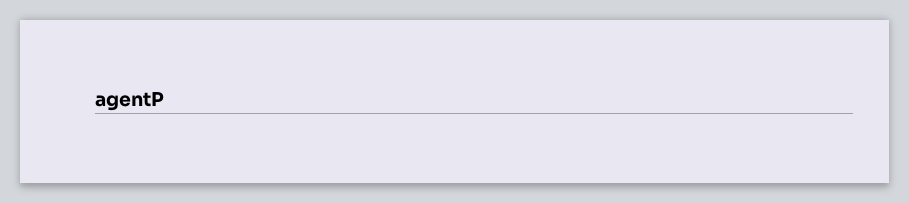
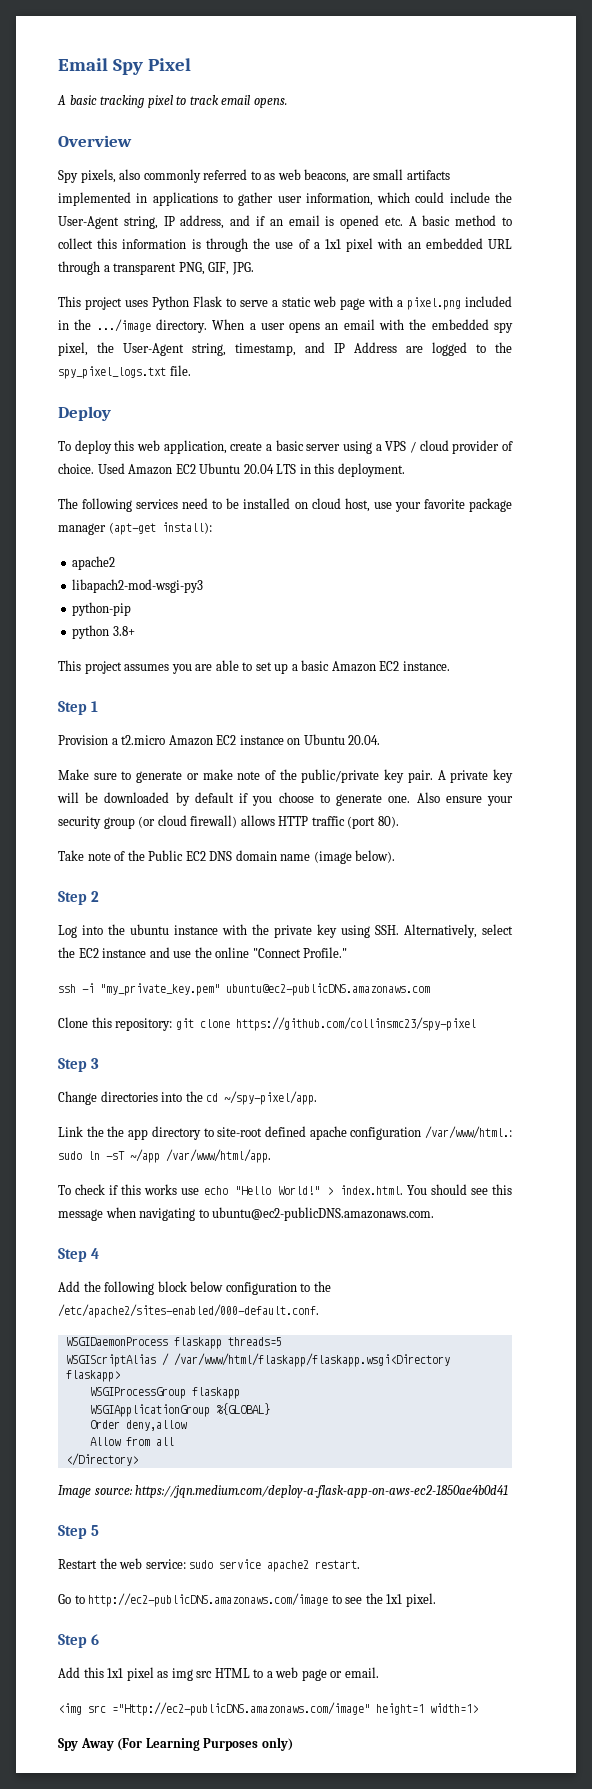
- agentP
+ Email Spy Pixel
+ A basic tracking pixel to track email opens.
+ Overview
+ Spy pixels, also commonly referred to as web beacons, are small artifacts implemented in applications to gather user information, which could include the User-Agent string, IP address, and if an email is opened etc. A basic method to collect this information is through the use of a 1x1 pixel with an embedded URL through a transparent PNG, GIF, JPG.
+ This project uses Python Flask to serve a static web page with a pixel.png included in the .../image directory. When a user opens an email with the embedded spy pixel, the User-Agent string, timestamp, and IP Address are logged to the spy_pixel_logs.txt file.
+ Deploy
+ To deploy this web application, create a basic server using a VPS / cloud provider of choice. Used Amazon EC2 Ubuntu 20.04 LTS in this deployment.
+ The following services need to be installed on cloud host, use your favorite package manager (apt-get install):
+ apache2
+ libapach2-mod-wsgi-py3
+ python-pip
+ python 3.8+
+ This project assumes you are able to set up a basic Amazon EC2 instance.
+ Step 1
+ Provision a t2.micro Amazon EC2 instance on Ubuntu 20.04.
+ Make sure to generate or make note of the public/private key pair. A private key will be downloaded by default if you choose to generate one. Also ensure your security group (or cloud firewall) allows HTTP traffic (port 80).
+ Take note of the Public EC2 DNS domain name (image below).
+ Step 2
+ Log into the ubuntu instance with the private key using SSH. Alternatively, select the EC2 instance and use the online "Connect Profile."
+ ssh -i "my_private_key.pem" ubuntu@ec2-publicDNS.amazonaws.com
+ Clone this repository: git clone https://github.com/collinsmc23/spy-pixel
+ Step 3
+ Change directories into the cd ~/spy-pixel/app.
+ Link the the app directory to site-root defined apache configuration /var/www/html.: sudo ln -sT ~/app /var/www/html/app.
+ To check if this works use echo "Hello World!" > index.html. You should see this message when navigating to ubuntu@ec2-publicDNS.amazonaws.com.
+ Step 4
+ Add the following block below configuration to the /etc/apache2/sites-enabled/000-default.conf.
+ WSGIDaemonProcess flaskapp threads=5
+ WSGIScriptAlias / /var/www/html/flaskapp/flaskapp.wsgi<Directory flaskapp>
+ WSGIProcessGroup flaskapp
+ WSGIApplicationGroup %{GLOBAL}
+ Order deny,allow
+ Allow from all
+ </Directory>
+ Image source: https://jqn.medium.com/deploy-a-flask-app-on-aws-ec2-1850ae4b0d41
+ Step 5
+ Restart the web service: sudo service apache2 restart.
+ Go to http://ec2-publicDNS.amazonaws.com/image to see the 1x1 pixel.
+ Step 6
+ Add this 1x1 pixel as img src HTML to a web page or email.
+ <img src ="Http://ec2-publicDNS.amazonaws.com/image" height=1 width=1>
+ Spy Away (For Learning Purposes only)

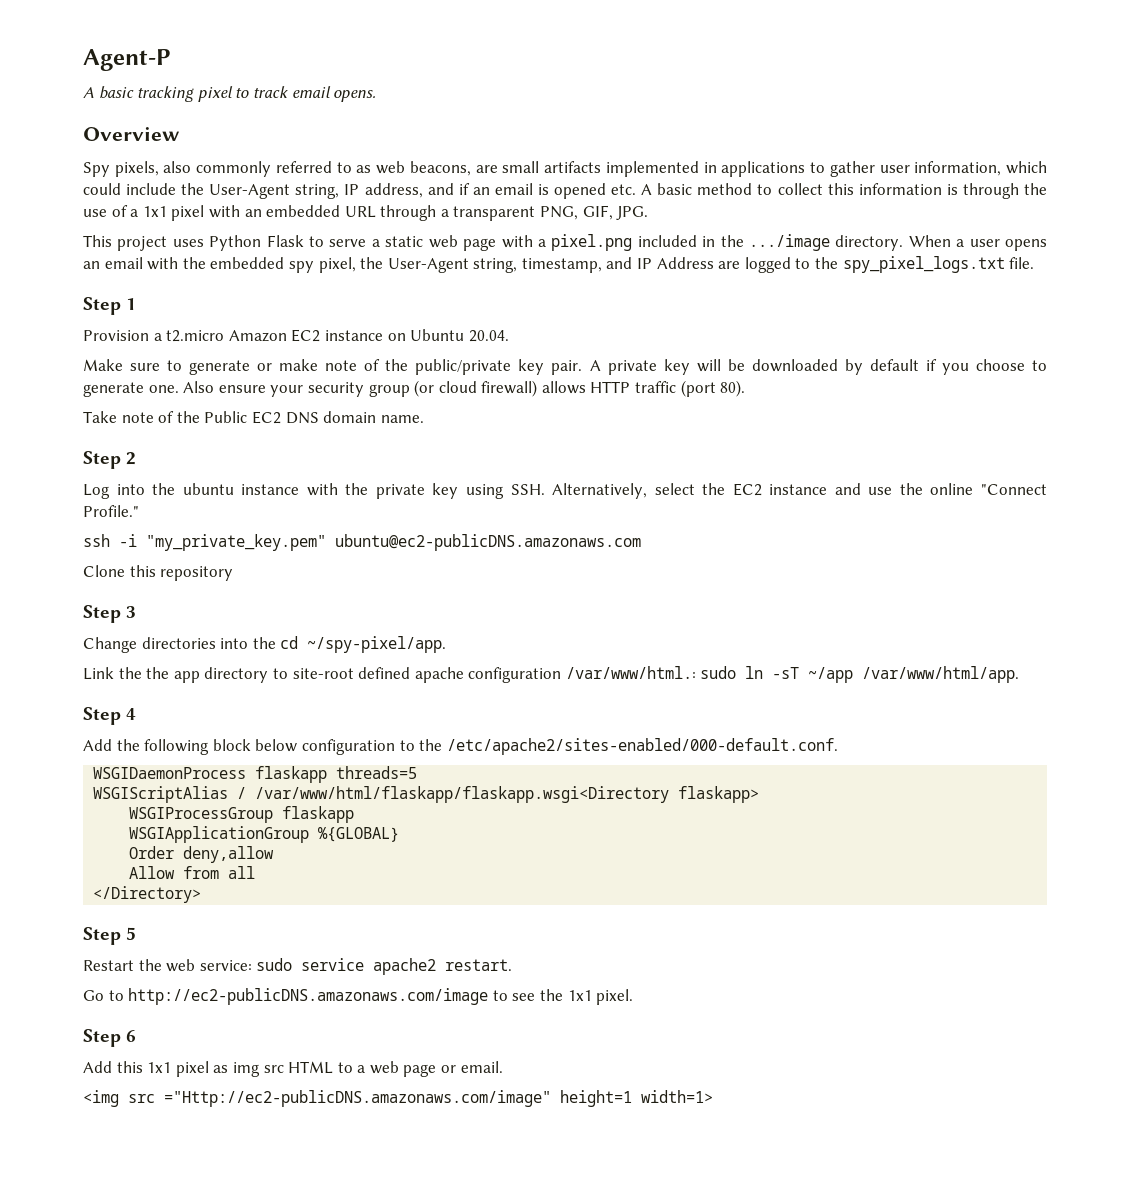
- Email Spy Pixel
+ Agent-P
- Deploy
- To deploy this web application, create a basic server using a VPS / cloud provider of choice. Used Amazon EC2 Ubuntu 20.04 LTS in this deployment.
- The following services need to be installed on cloud host, use your favorite package manager (apt-get install):
- apache2
- libapach2-mod-wsgi-py3
- python-pip
- python 3.8+
- This project assumes you are able to set up a basic Amazon EC2 instance.
- Take note of the Public EC2 DNS domain name (image below).
+ Take note of the Public EC2 DNS domain name.
- Clone this repository: git clone https://github.com/collinsmc23/spy-pixel
+ Clone this repository
- To check if this works use echo "Hello World!" > index.html. You should see this message when navigating to ubuntu@ec2-publicDNS.amazonaws.com.
- Image source: https://jqn.medium.com/deploy-a-flask-app-on-aws-ec2-1850ae4b0d41
- Spy Away (For Learning Purposes only)

